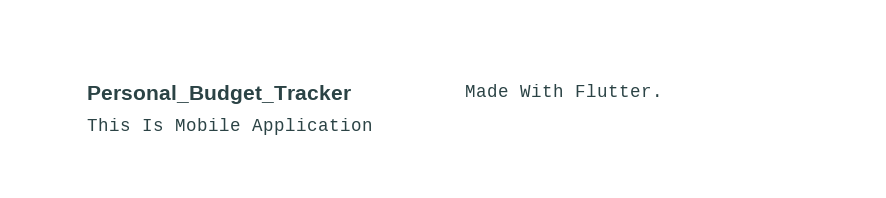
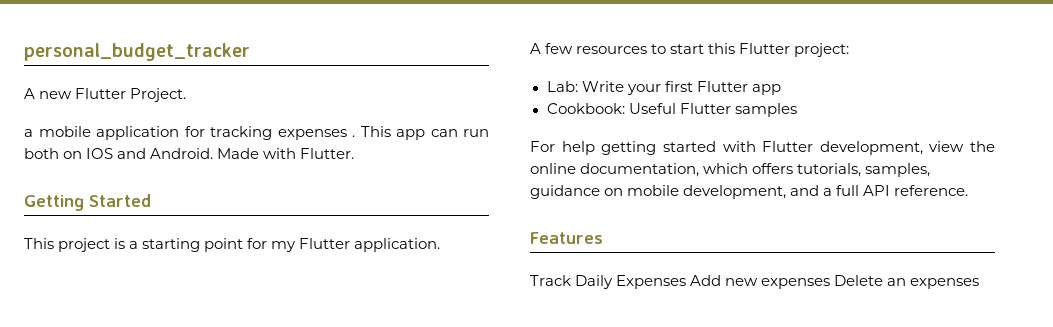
- Personal_Budget_Tracker
- This Is Mobile Application Made With Flutter.
+ personal_budget_tracker
+ A new Flutter Project.
+ a mobile application for tracking expenses . This app can run both on IOS and Android. Made with Flutter.
+ Getting Started
+ This project is a starting point for my Flutter application.
+ A few resources to start this Flutter project:
+ Lab: Write your first Flutter app
+ Cookbook: Useful Flutter samples
+ For help getting started with Flutter development, view the online documentation, which offers tutorials, samples, guidance on mobile development, and a full API reference.
+ Features
+ Track Daily Expenses Add new expenses Delete an expenses

